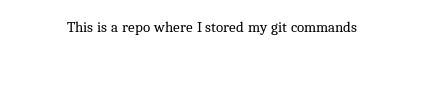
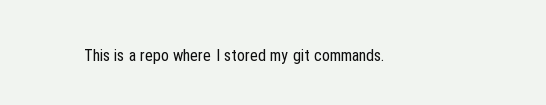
- This is a repo where I stored my git commands
+ This is a repo where I stored my git commands.

